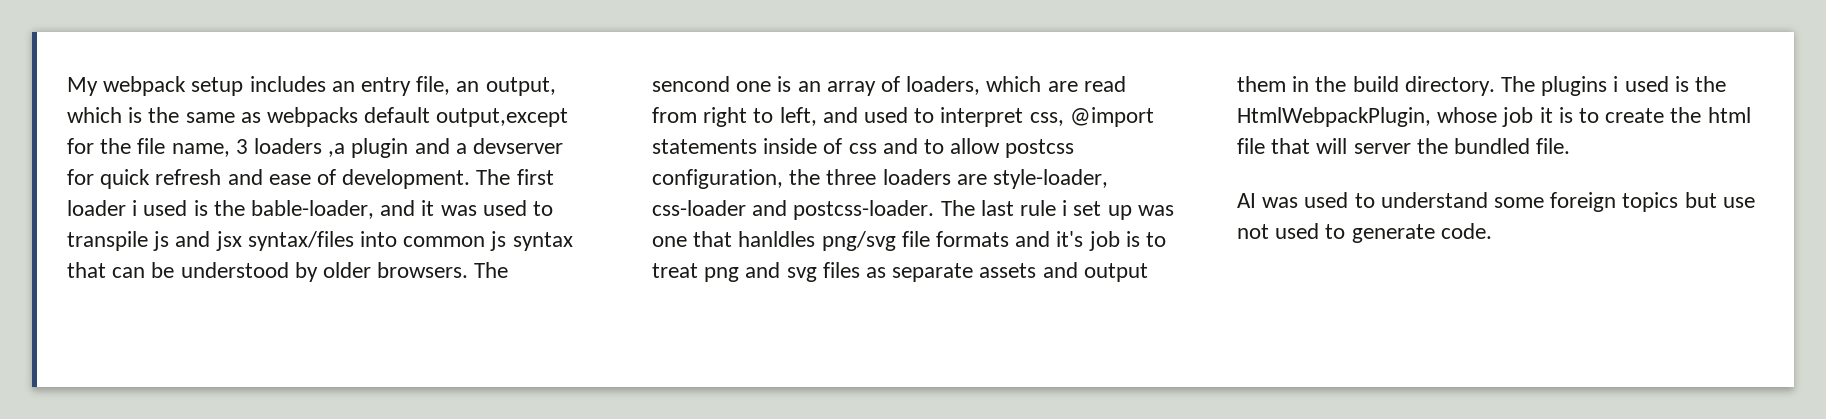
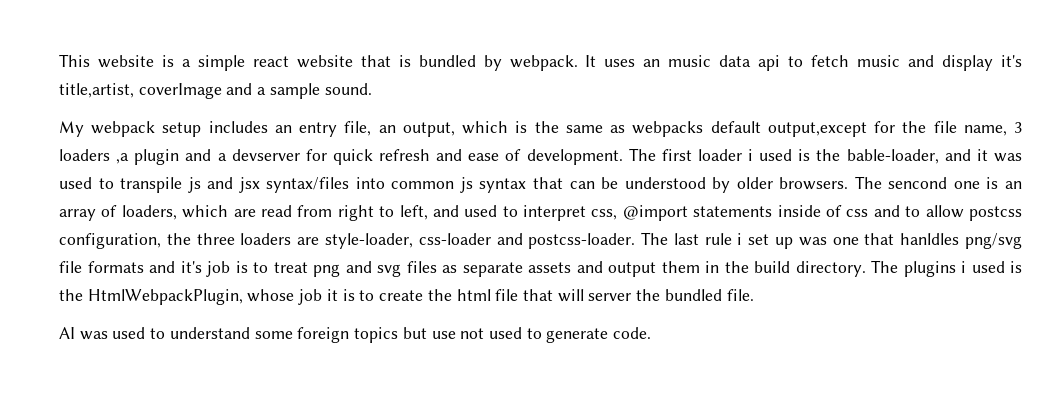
+ This website is a simple react website that is bundled by webpack. It uses an music data api to fetch music and display it's title,artist, coverImage and a sample sound.

